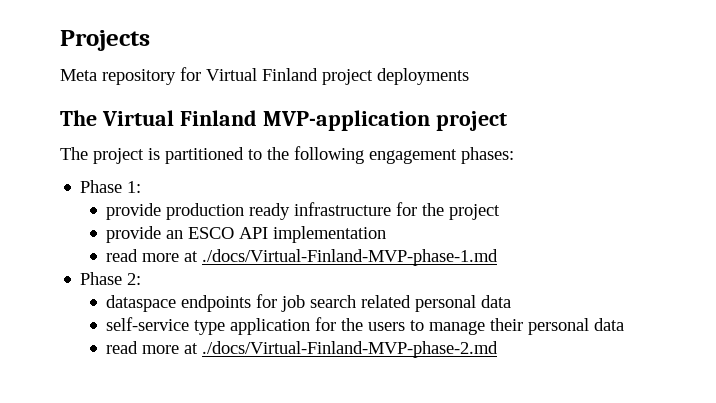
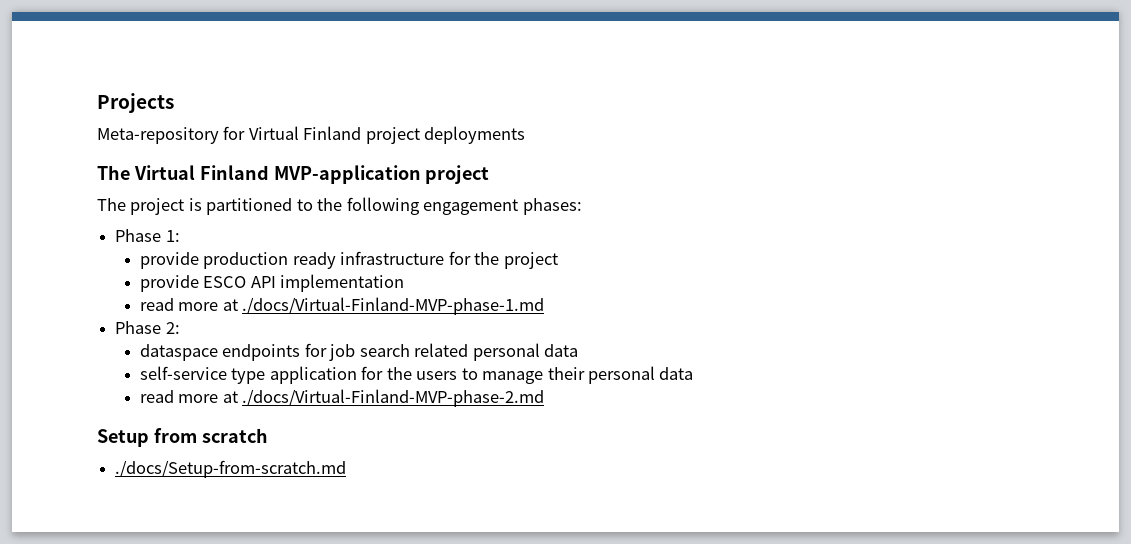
- Meta repository for Virtual Finland project deployments
+ Meta-repository for Virtual Finland project deployments
- provide an ESCO API implementation
+ provide ESCO API implementation
+ Setup from scratch
+ ./docs/Setup-from-scratch.md

